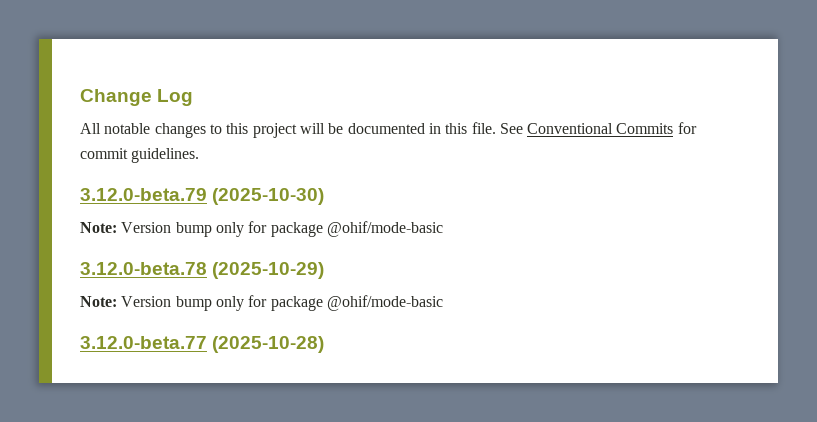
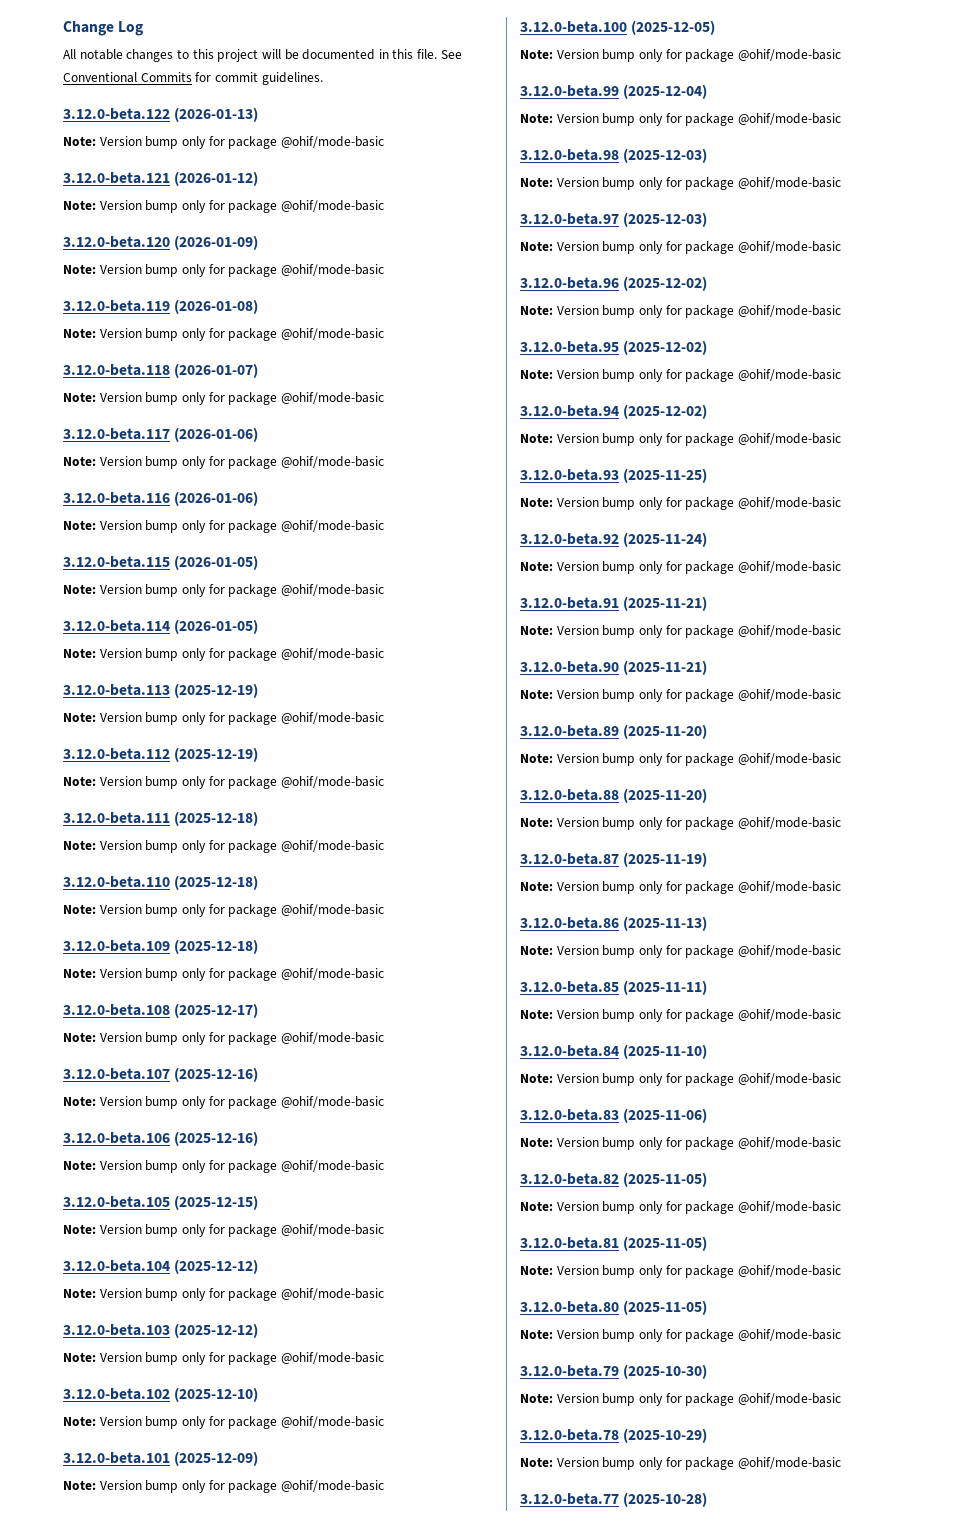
+ 3.12.0-beta.122 (2026-01-13)
+ Note: Version bump only for package @ohif/mode-basic
+ 3.12.0-beta.121 (2026-01-12)
+ Note: Version bump only for package @ohif/mode-basic
+ 3.12.0-beta.120 (2026-01-09)
+ Note: Version bump only for package @ohif/mode-basic
+ 3.12.0-beta.119 (2026-01-08)
+ Note: Version bump only for package @ohif/mode-basic
+ 3.12.0-beta.118 (2026-01-07)
+ Note: Version bump only for package @ohif/mode-basic
+ 3.12.0-beta.117 (2026-01-06)
+ Note: Version bump only for package @ohif/mode-basic
+ 3.12.0-beta.116 (2026-01-06)
+ Note: Version bump only for package @ohif/mode-basic
+ 3.12.0-beta.115 (2026-01-05)
+ Note: Version bump only for package @ohif/mode-basic
+ 3.12.0-beta.114 (2026-01-05)
+ Note: Version bump only for package @ohif/mode-basic
+ 3.12.0-beta.113 (2025-12-19)
+ Note: Version bump only for package @ohif/mode-basic
+ 3.12.0-beta.112 (2025-12-19)
+ Note: Version bump only for package @ohif/mode-basic
+ 3.12.0-beta.111 (2025-12-18)
+ Note: Version bump only for package @ohif/mode-basic
+ 3.12.0-beta.110 (2025-12-18)
+ Note: Version bump only for package @ohif/mode-basic
+ 3.12.0-beta.109 (2025-12-18)
+ Note: Version bump only for package @ohif/mode-basic
+ 3.12.0-beta.108 (2025-12-17)
+ Note: Version bump only for package @ohif/mode-basic
+ 3.12.0-beta.107 (2025-12-16)
+ Note: Version bump only for package @ohif/mode-basic
+ 3.12.0-beta.106 (2025-12-16)
+ Note: Version bump only for package @ohif/mode-basic
+ 3.12.0-beta.105 (2025-12-15)
+ Note: Version bump only for package @ohif/mode-basic
+ 3.12.0-beta.104 (2025-12-12)
+ Note: Version bump only for package @ohif/mode-basic
+ 3.12.0-beta.103 (2025-12-12)
+ Note: Version bump only for package @ohif/mode-basic
+ 3.12.0-beta.102 (2025-12-10)
+ Note: Version bump only for package @ohif/mode-basic
+ 3.12.0-beta.101 (2025-12-09)
+ Note: Version bump only for package @ohif/mode-basic
+ 3.12.0-beta.100 (2025-12-05)
+ Note: Version bump only for package @ohif/mode-basic
+ 3.12.0-beta.99 (2025-12-04)
+ Note: Version bump only for package @ohif/mode-basic
+ 3.12.0-beta.98 (2025-12-03)
+ Note: Version bump only for package @ohif/mode-basic
+ 3.12.0-beta.97 (2025-12-03)
+ Note: Version bump only for package @ohif/mode-basic
+ 3.12.0-beta.96 (2025-12-02)
+ Note: Version bump only for package @ohif/mode-basic
+ 3.12.0-beta.95 (2025-12-02)
+ Note: Version bump only for package @ohif/mode-basic
+ 3.12.0-beta.94 (2025-12-02)
+ Note: Version bump only for package @ohif/mode-basic
+ 3.12.0-beta.93 (2025-11-25)
+ Note: Version bump only for package @ohif/mode-basic
+ 3.12.0-beta.92 (2025-11-24)
+ Note: Version bump only for package @ohif/mode-basic
+ 3.12.0-beta.91 (2025-11-21)
+ Note: Version bump only for package @ohif/mode-basic
+ 3.12.0-beta.90 (2025-11-21)
+ Note: Version bump only for package @ohif/mode-basic
+ 3.12.0-beta.89 (2025-11-20)
+ Note: Version bump only for package @ohif/mode-basic
+ 3.12.0-beta.88 (2025-11-20)
+ Note: Version bump only for package @ohif/mode-basic
+ 3.12.0-beta.87 (2025-11-19)
+ Note: Version bump only for package @ohif/mode-basic
+ 3.12.0-beta.86 (2025-11-13)
+ Note: Version bump only for package @ohif/mode-basic
+ 3.12.0-beta.85 (2025-11-11)
+ Note: Version bump only for package @ohif/mode-basic
+ 3.12.0-beta.84 (2025-11-10)
+ Note: Version bump only for package @ohif/mode-basic
+ 3.12.0-beta.83 (2025-11-06)
+ Note: Version bump only for package @ohif/mode-basic
+ 3.12.0-beta.82 (2025-11-05)
+ Note: Version bump only for package @ohif/mode-basic
+ 3.12.0-beta.81 (2025-11-05)
+ Note: Version bump only for package @ohif/mode-basic
+ 3.12.0-beta.80 (2025-11-05)
+ Note: Version bump only for package @ohif/mode-basic

